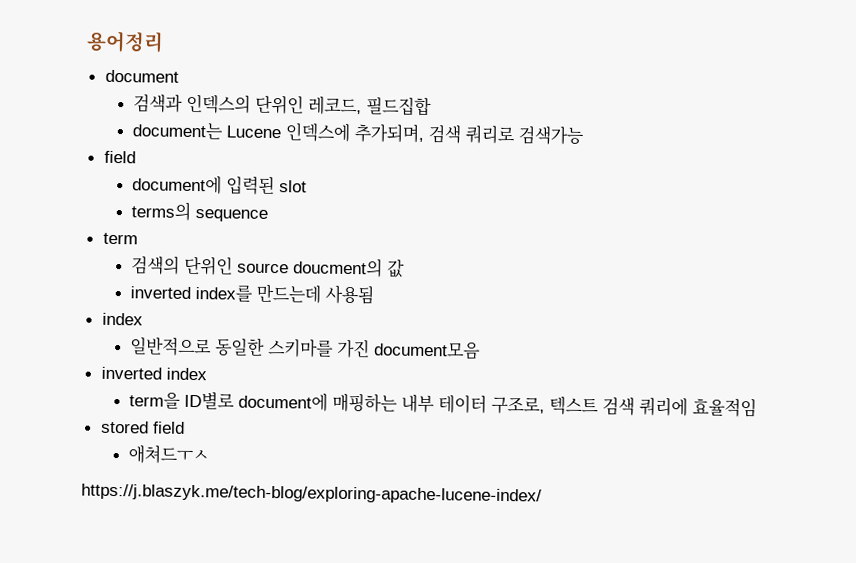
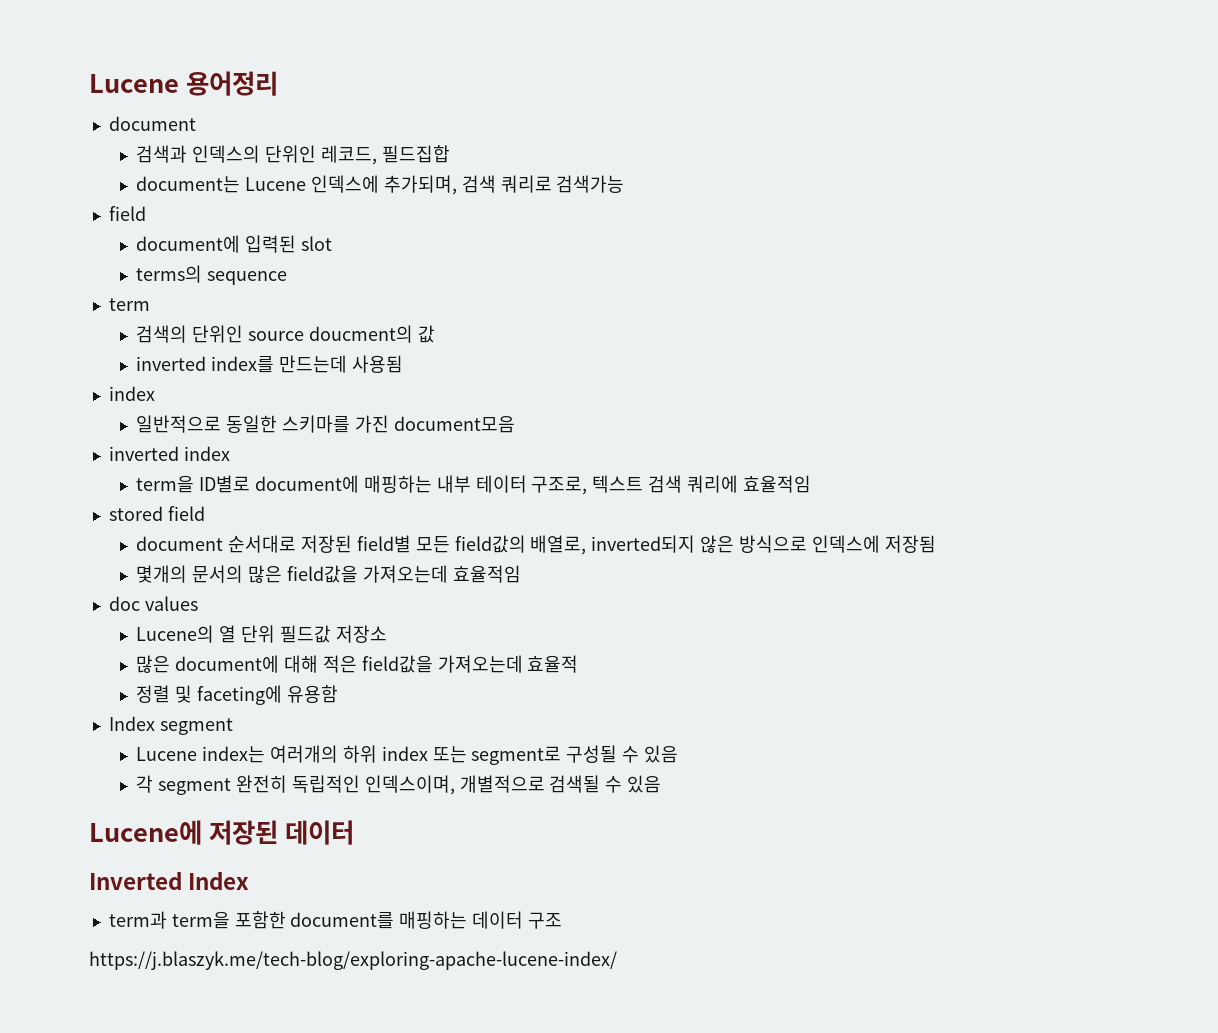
- 용어정리
+ Lucene 용어정리
- 애쳐드ㅜㅅ
+ document 순서대로 저장된 field별 모든 field값의 배열로, inverted되지 않은 방식으로 인덱스에 저장됨
+ 몇개의 문서의 많은 field값을 가져오는데 효율적임
+ doc values
+ Lucene의 열 단위 필드값 저장소
+ 많은 document에 대해 적은 field값을 가져오는데 효율적
+ 정렬 및 faceting에 유용함
+ Index segment
+ Lucene index는 여러개의 하위 index 또는 segment로 구성될 수 있음
+ 각 segment 완전히 독립적인 인덱스이며, 개별적으로 검색될 수 있음
+ Lucene에 저장된 데이터
+ Inverted Index
+ term과 term을 포함한 document를 매핑하는 데이터 구조

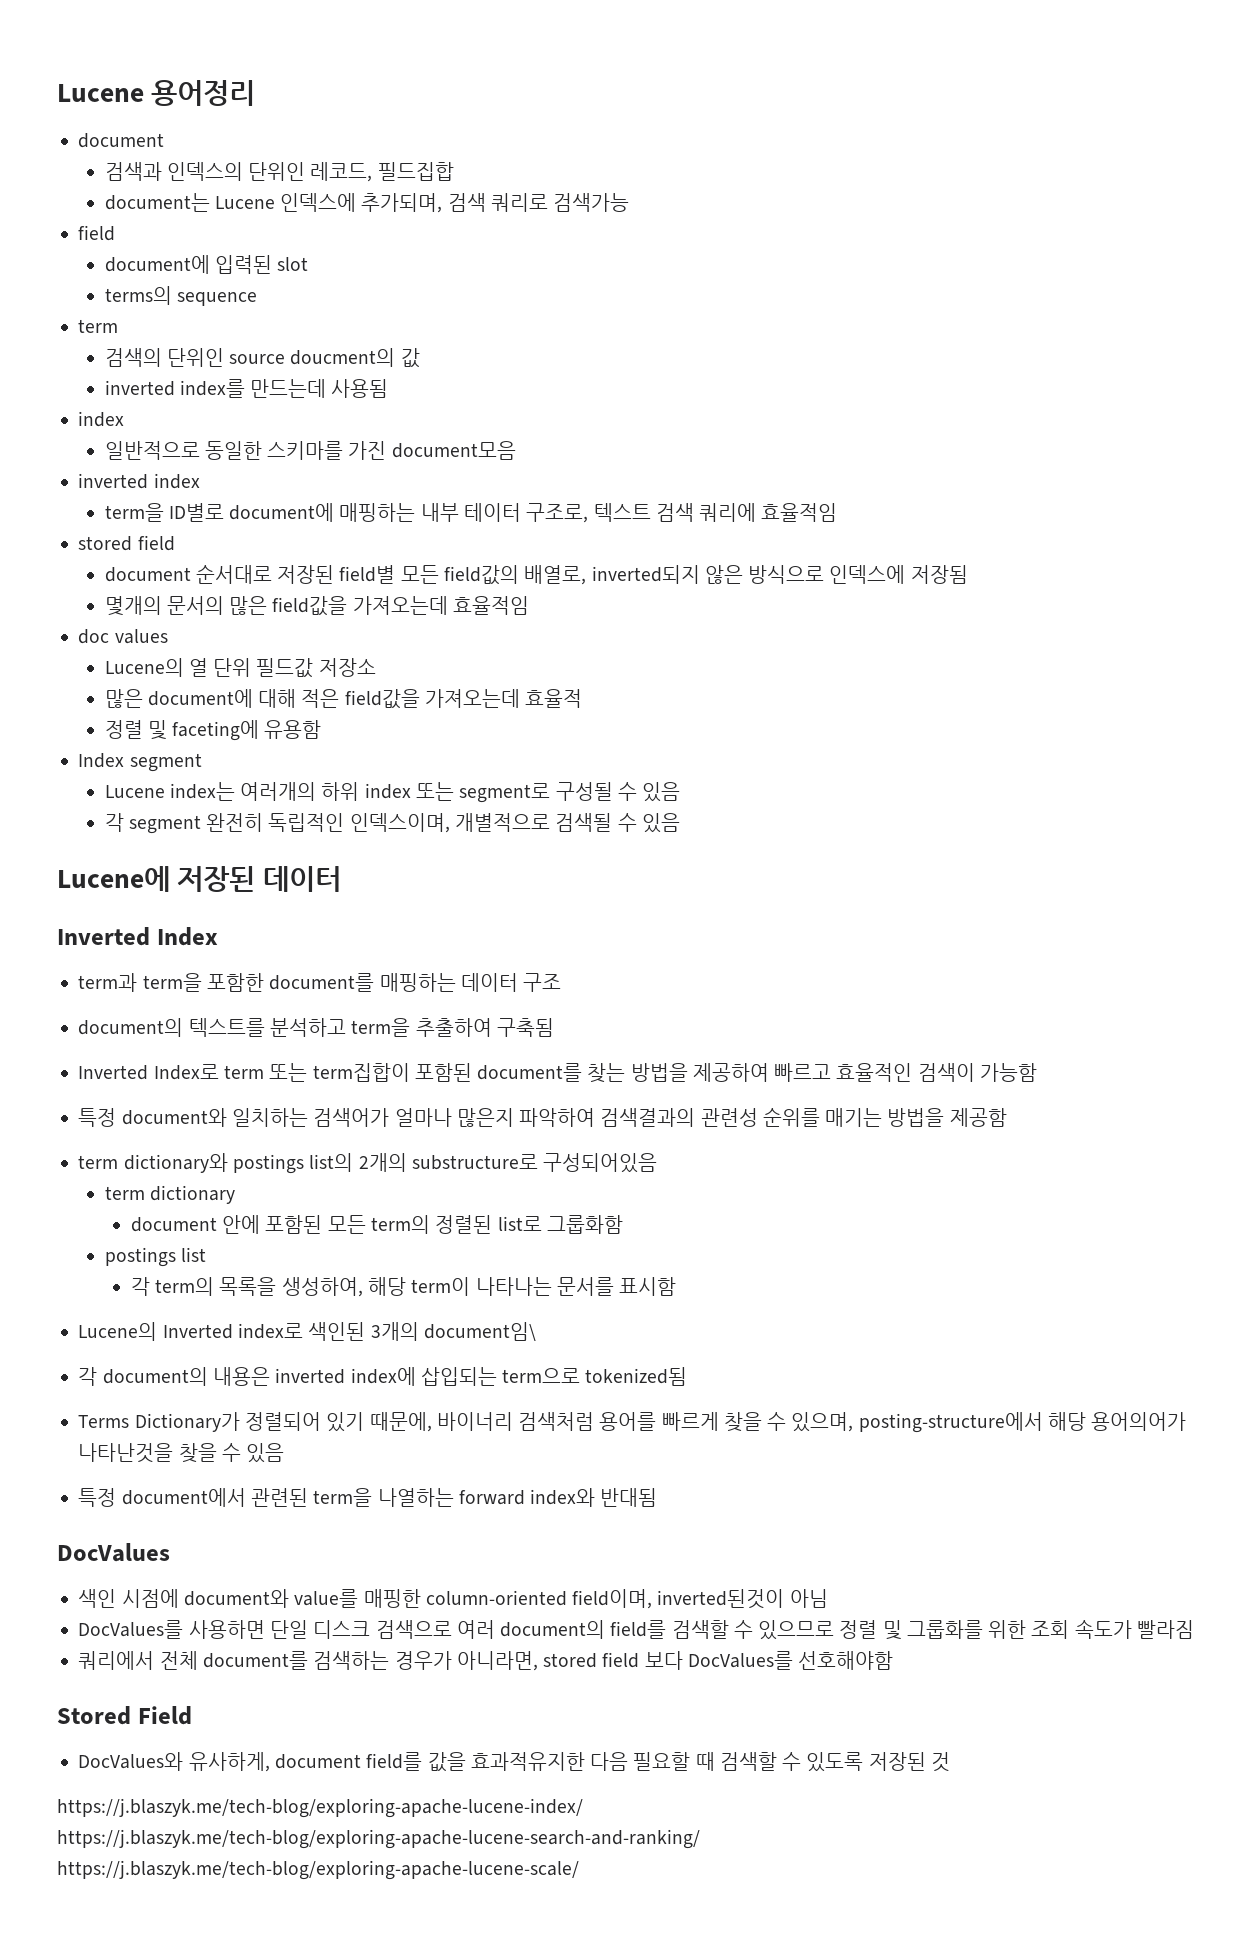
+ document의 텍스트를 분석하고 term을 추출하여 구축됨
+ Inverted Index로 term 또는 term집합이 포함된 document를 찾는 방법을 제공하여 빠르고 효율적인 검색이 가능함
+ 특정 document와 일치하는 검색어가 얼마나 많은지 파악하여 검색결과의 관련성 순위를 매기는 방법을 제공함
+ term dictionary와 postings list의 2개의 substructure로 구성되어있음
+ term dictionary
+ document 안에 포함된 모든 term의 정렬된 list로 그룹화함
+ postings list
+ 각 term의 목록을 생성하여, 해당 term이 나타나는 문서를 표시함
+ Lucene의 Inverted index로 색인된 3개의 document임\
+ 각 document의 내용은 inverted index에 삽입되는 term으로 tokenized됨
+ Terms Dictionary가 정렬되어 있기 때문에, 바이너리 검색처럼 용어를 빠르게 찾을 수 있으며, posting-structure에서 해당 용어의어가 나타난것을 찾을 수 있음
+ 특정 document에서 관련된 term을 나열하는 forward index와 반대됨
+ DocValues
+ 색인 시점에 document와 value를 매핑한 column-oriented field이며, inverted된것이 아님
+ DocValues를 사용하면 단일 디스크 검색으로 여러 document의 field를 검색할 수 있으므로 정렬 및 그룹화를 위한 조회 속도가 빨라짐
+ 쿼리에서 전체 document를 검색하는 경우가 아니라면, stored field 보다 DocValues를 선호해야함
+ Stored Field
+ DocValues와 유사하게, document field를 값을 효과적유지한 다음 필요할 때 검색할 수 있도록 저장된 것
- https://j.blaszyk.me/tech-blog/exploring-apache-lucene-index/
+ https://j.blaszyk.me/tech-blog/exploring-apache-lucene-index/ https://j.blaszyk.me/tech-blog/exploring-apache-lucene-search-and-ranking/ https://j.blaszyk.me/tech-blog/exploring-apache-lucene-scale/

